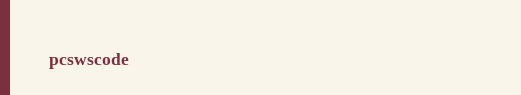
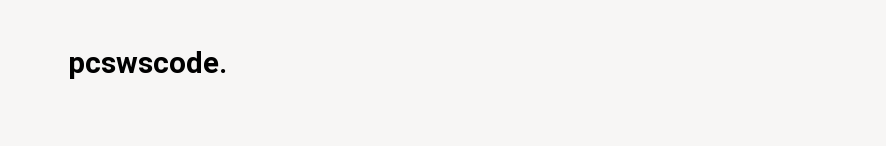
- pcswscode
+ pcswscode.

